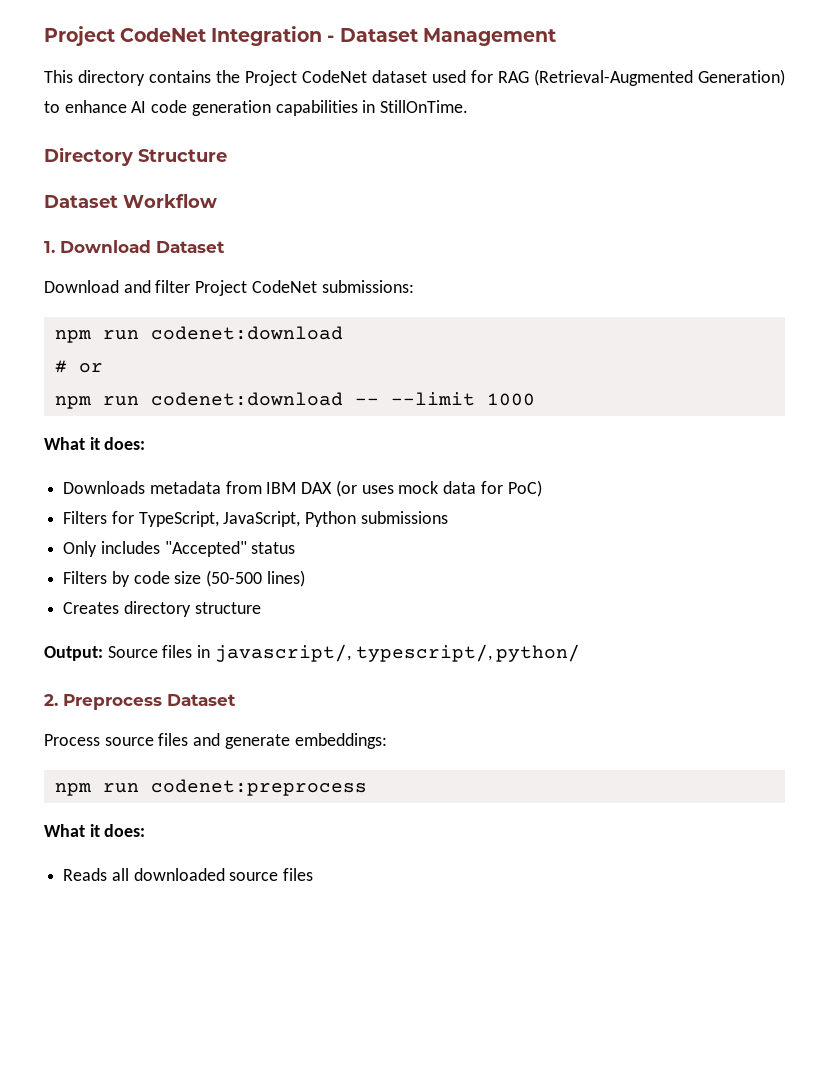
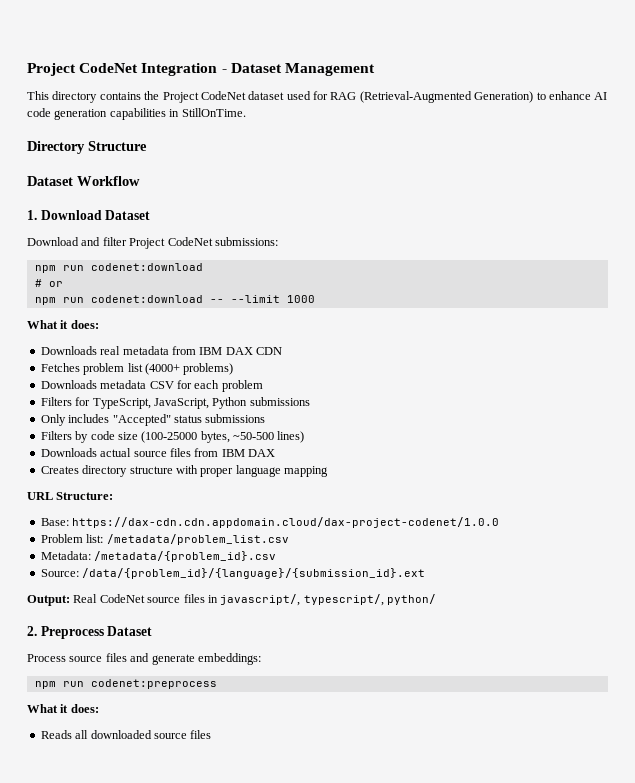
- Downloads metadata from IBM DAX (or uses mock data for PoC)
+ Downloads real metadata from IBM DAX CDN
+ Fetches problem list (4000+ problems)
+ Downloads metadata CSV for each problem
- Only includes "Accepted" status
+ Only includes "Accepted" status submissions
- Filters by code size (50-500 lines)
- Creates directory structure
- Output: Source files in javascript/, typescript/, python/
+ Filters by code size (100-25000 bytes, ~50-500 lines)
+ Downloads actual source files from IBM DAX
+ Creates directory structure with proper language mapping
+ URL Structure:
+ Base: https://dax-cdn.cdn.appdomain.cloud/dax-project-codenet/1.0.0
+ Problem list: /metadata/problem_list.csv
+ Metadata: /metadata/{problem_id}.csv
+ Source: /data/{problem_id}/{language}/{submission_id}.ext
+ Output: Real CodeNet source files in javascript/, typescript/, python/

